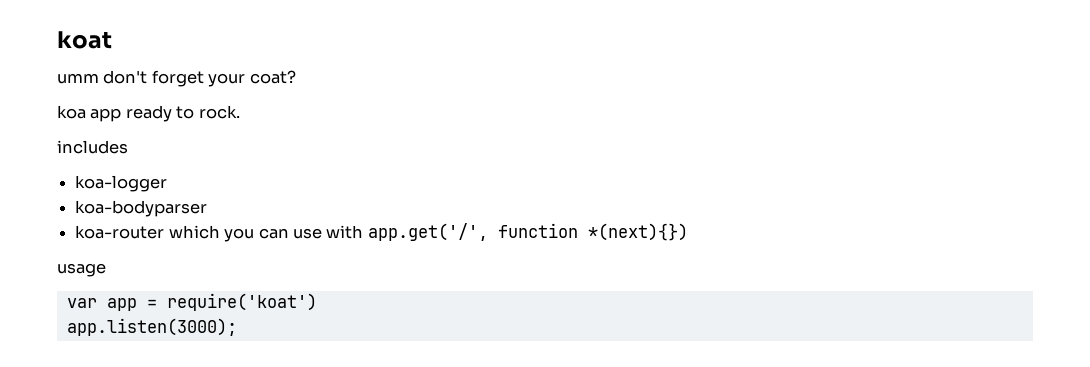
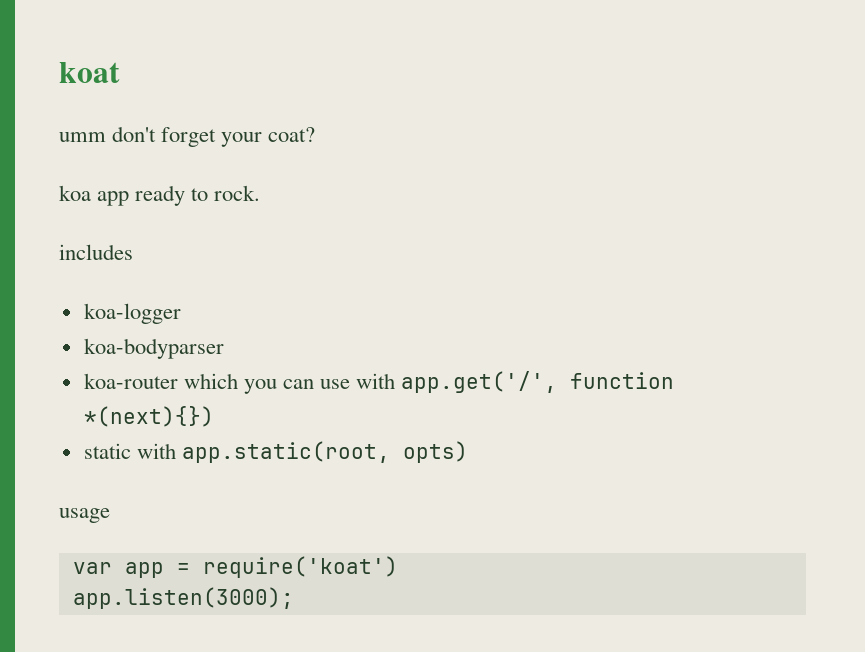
+ static with app.static(root, opts)

